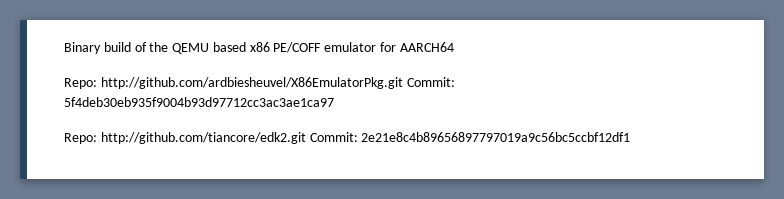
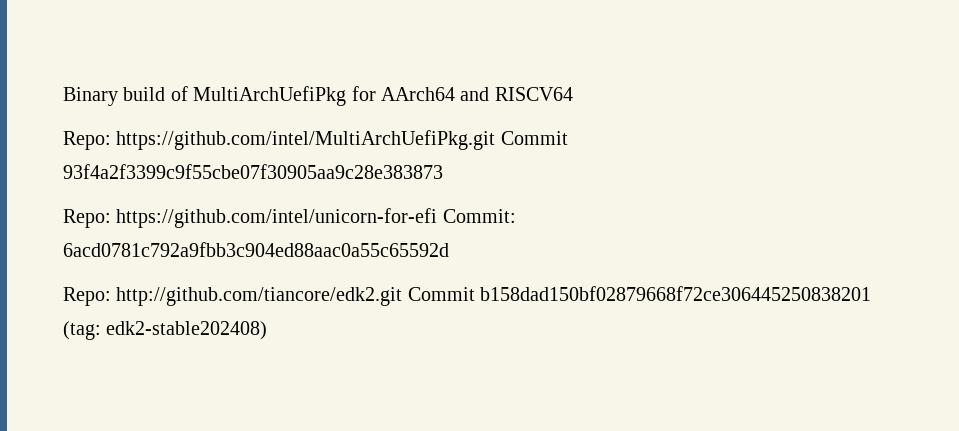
- Binary build of the QEMU based x86 PE/COFF emulator for AARCH64
- Repo: http://github.com/ardbiesheuvel/X86EmulatorPkg.git Commit: 5f4deb30eb935f9004b93d97712cc3ac3ae1ca97
- Repo: http://github.com/tiancore/edk2.git Commit: 2e21e8c4b89656897797019a9c56bc5ccbf12df1
+ Binary build of MultiArchUefiPkg for AArch64 and RISCV64
+ Repo: https://github.com/intel/MultiArchUefiPkg.git Commit 93f4a2f3399c9f55cbe07f30905aa9c28e383873
+ Repo: https://github.com/intel/unicorn-for-efi Commit: 6acd0781c792a9fbb3c904ed88aac0a55c65592d
+ Repo: http://github.com/tiancore/edk2.git Commit b158dad150bf02879668f72ce306445250838201 (tag: edk2-stable202408)

